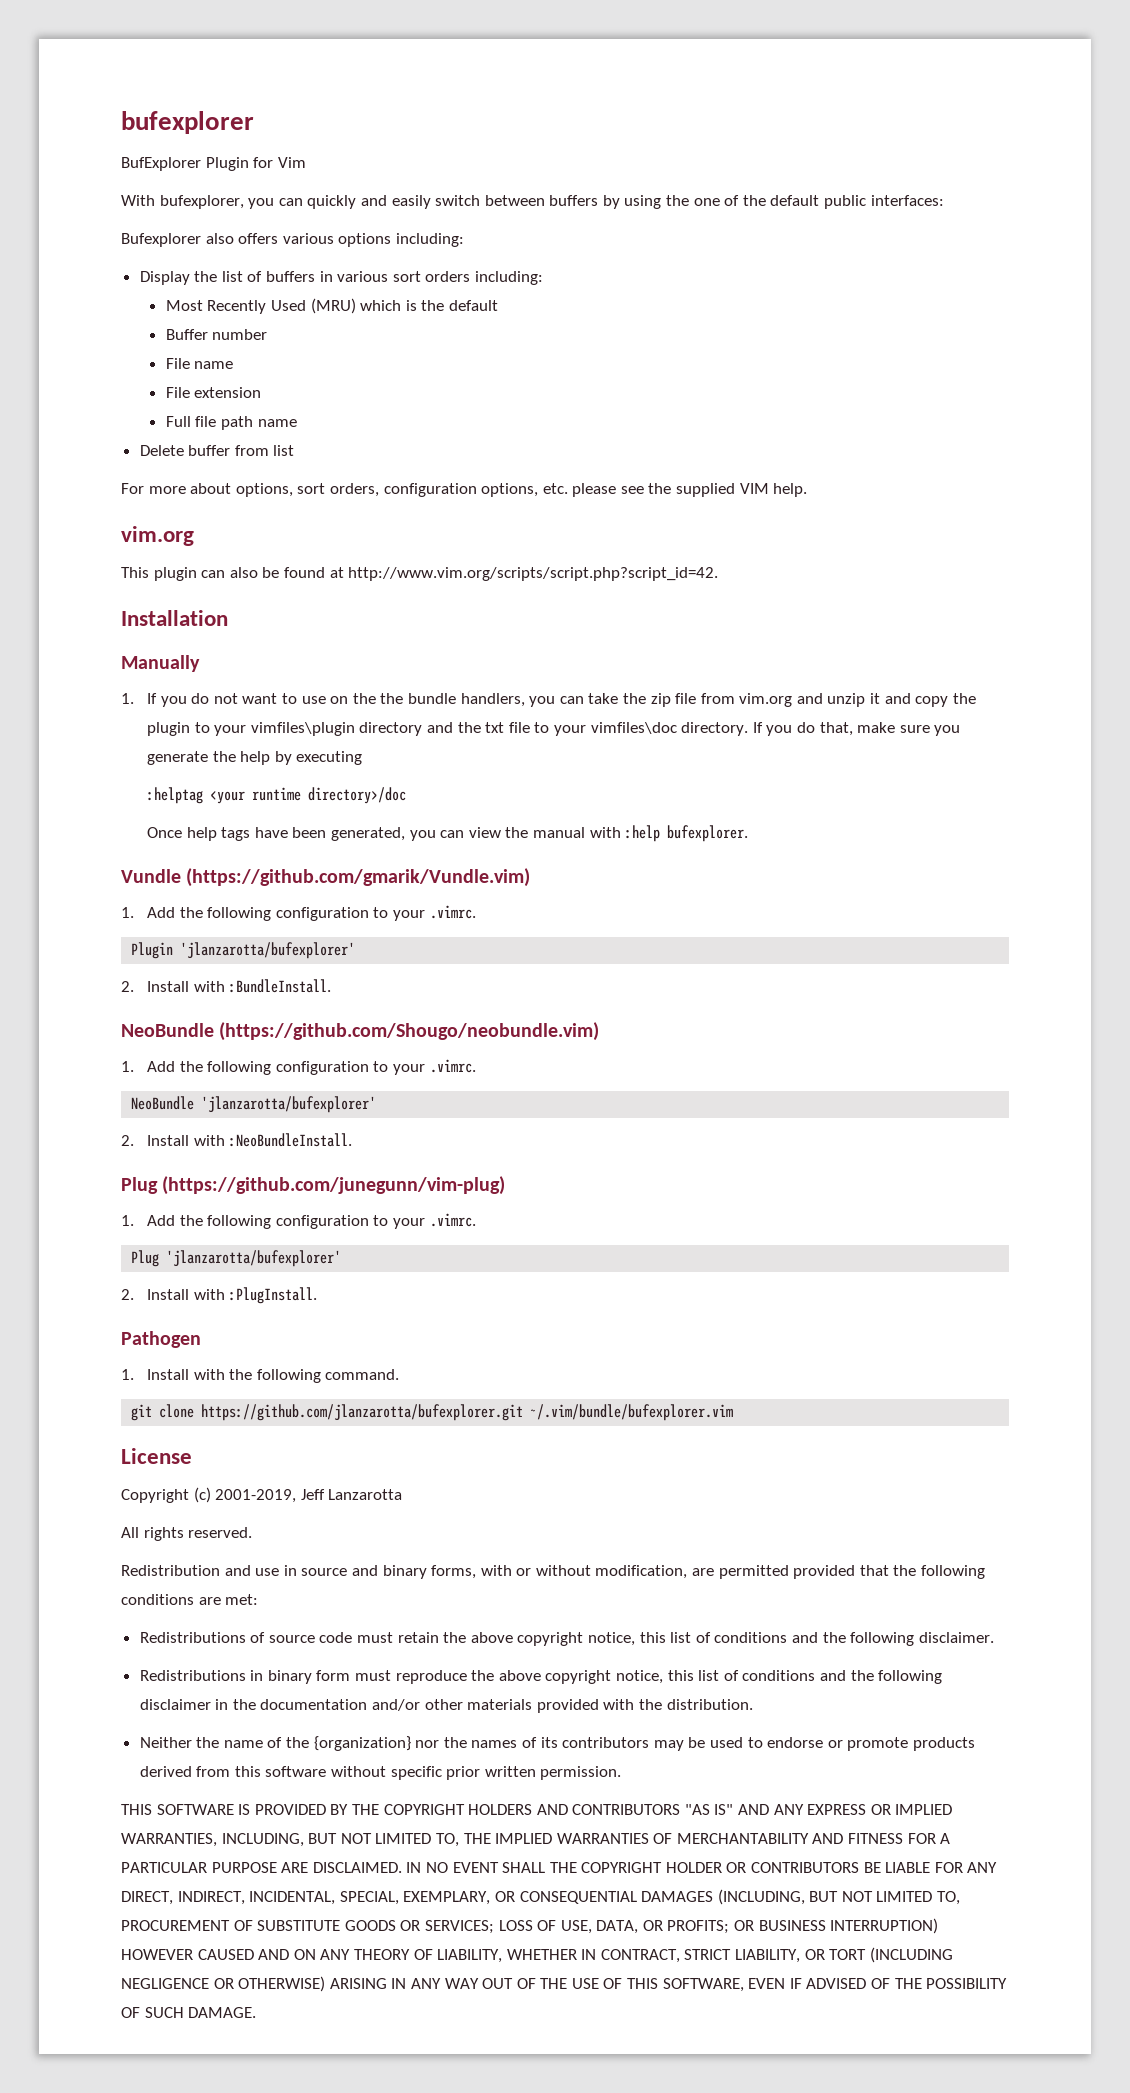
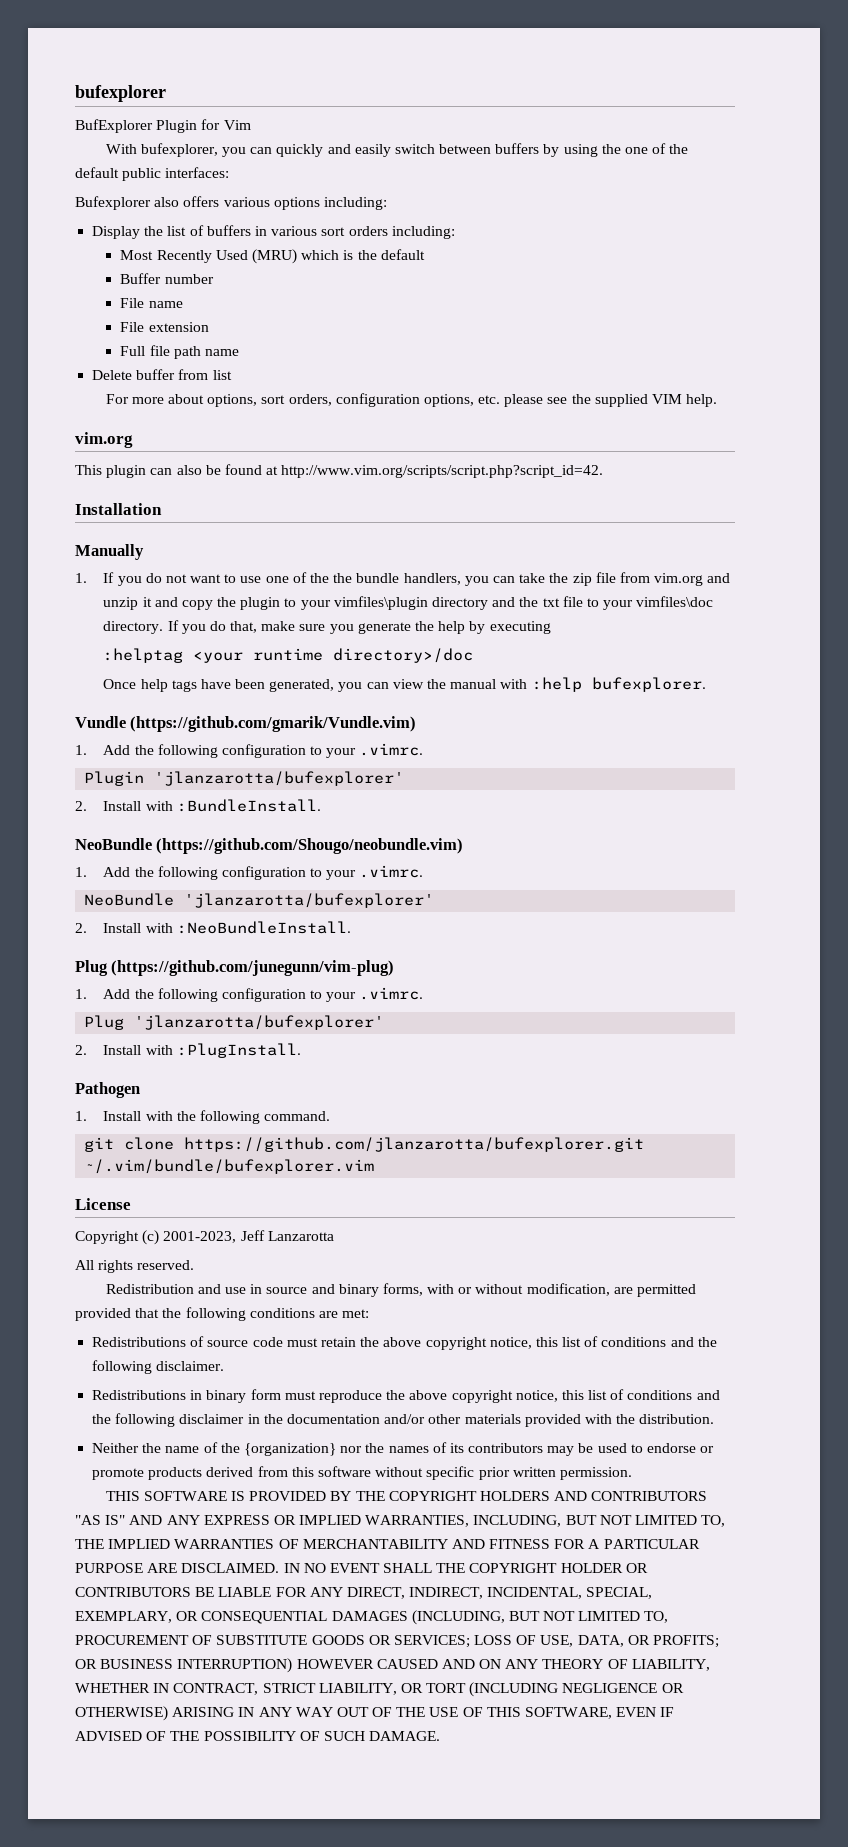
- 1. If you do not want to use on the the bundle handlers, you can take the zip file from vim.org and unzip it and copy the plugin to your vimfiles\plugin directory and the txt file to your vimfiles\doc directory.
+ 1. If you do not want to use one of the the bundle handlers, you can take the zip file from vim.org and unzip it and copy the plugin to your vimfiles\plugin directory and the txt file to your vimfiles\doc directory.
- Copyright (c) 2001-2019, Jeff Lanzarotta
+ Copyright (c) 2001-2023, Jeff Lanzarotta

